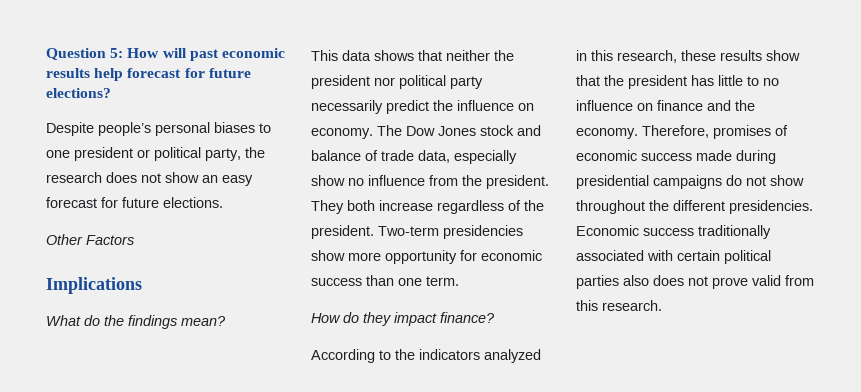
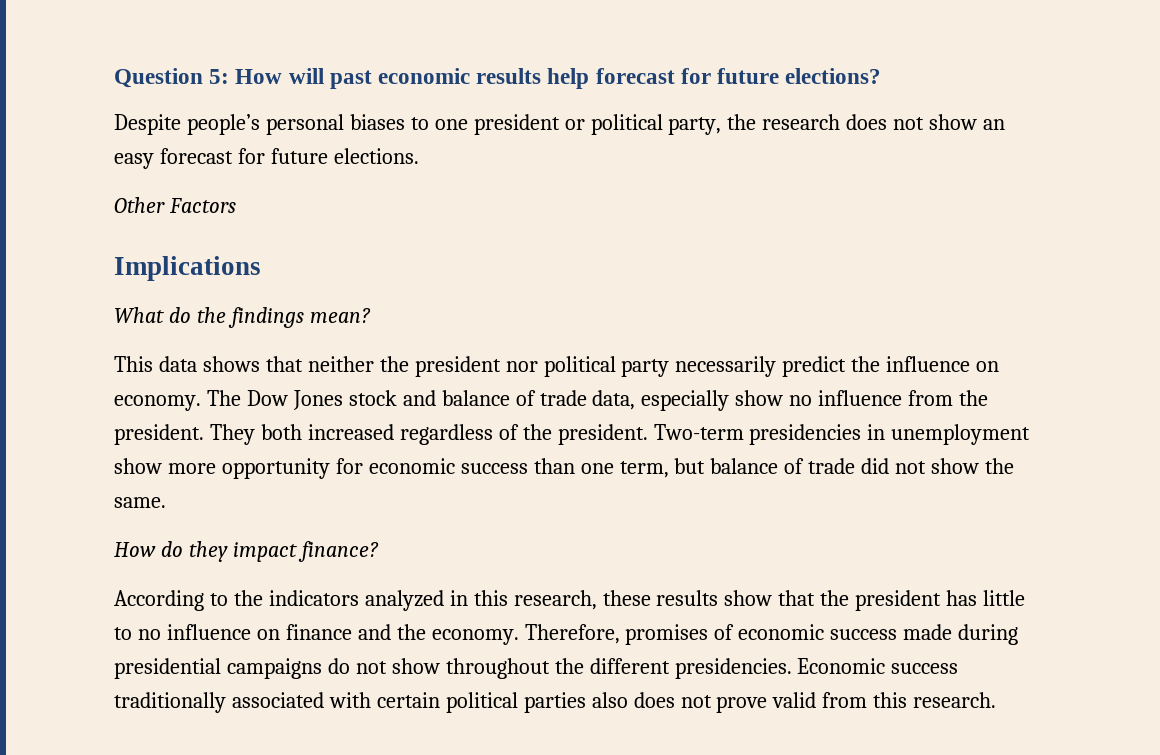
- They both increase regardless of the president.
+ They both increased regardless of the president.
- Two-term presidencies show more opportunity for economic success than one term.
+ Two-term presidencies in unemployment show more opportunity for economic success than one term, but balance of trade did not show the same.

